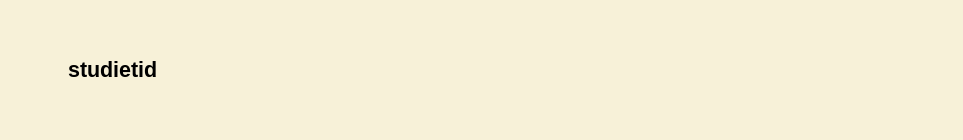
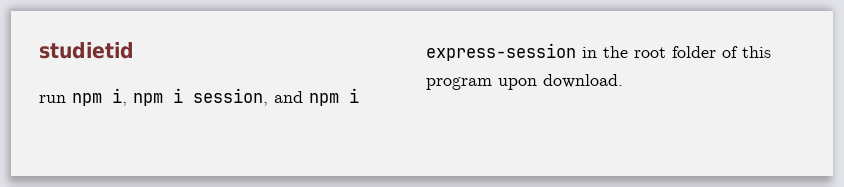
+ run npm i, npm i session, and npm i express-session in the root folder of this program upon download.

